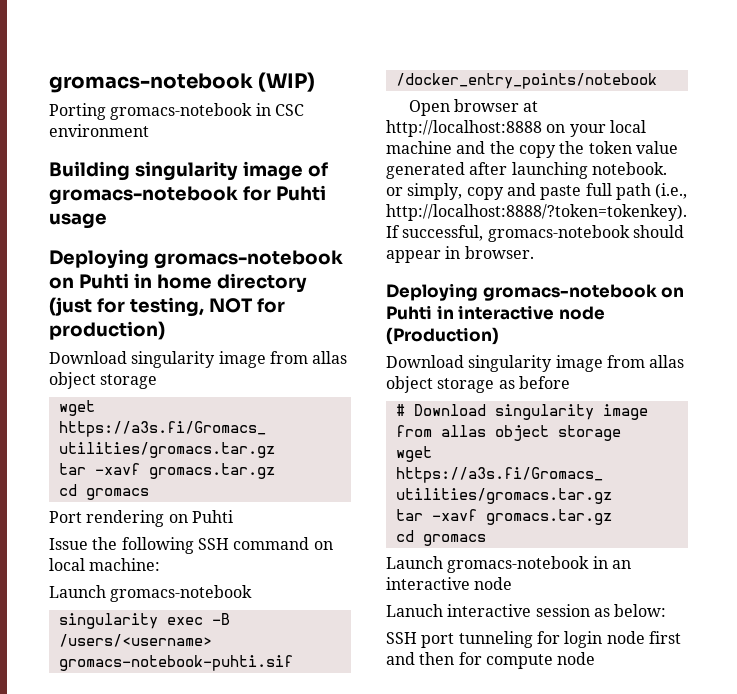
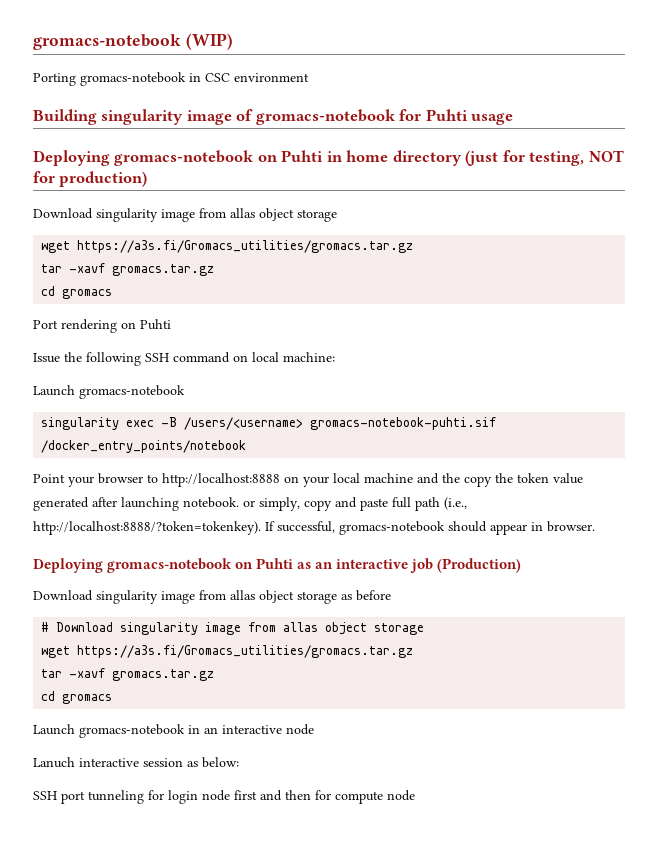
- Open browser at http://localhost:8888 on your local machine and the copy the token value generated after launching notebook. or simply, copy and paste full path (i.e., http://localhost:8888/?token=tokenkey).
+ Point your browser to http://localhost:8888 on your local machine and the copy the token value generated after launching notebook. or simply, copy and paste full path (i.e., http://localhost:8888/?token=tokenkey).
- Deploying gromacs-notebook on Puhti in interactive node (Production)
+ Deploying gromacs-notebook on Puhti as an interactive job (Production)

